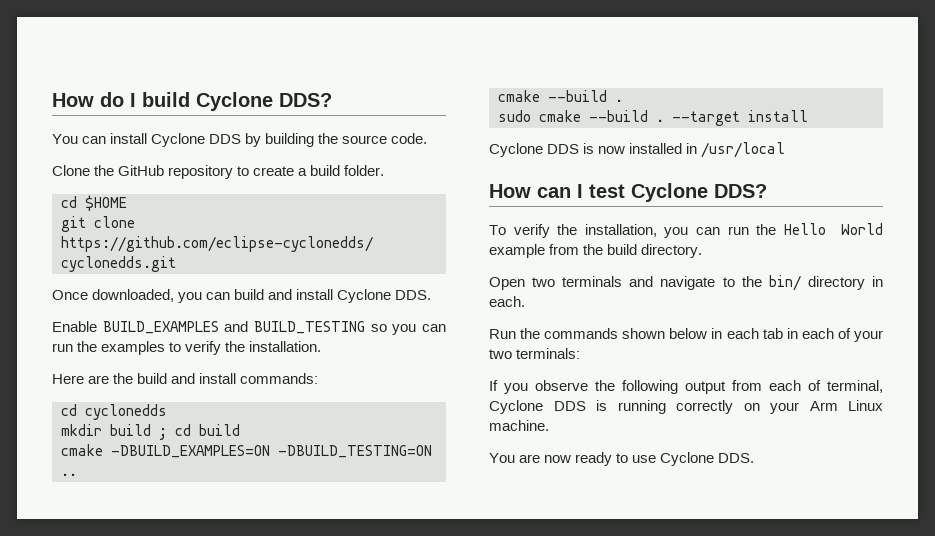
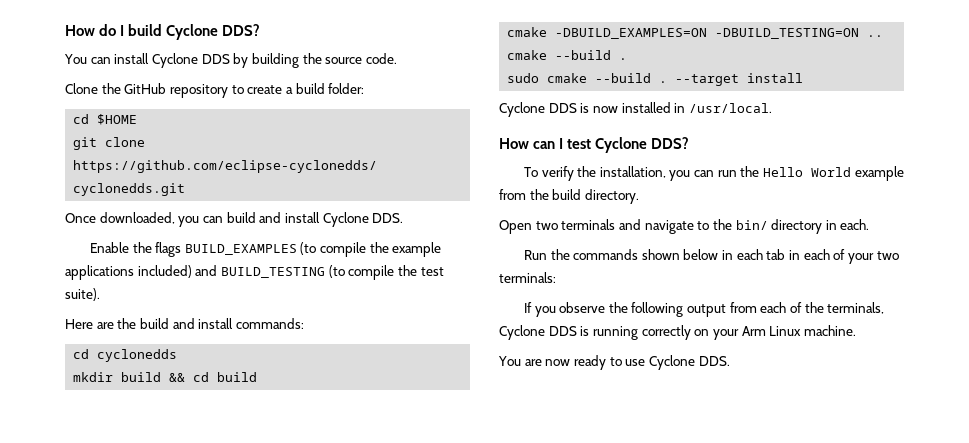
- Clone the GitHub repository to create a build folder.
+ Clone the GitHub repository to create a build folder:
- Enable BUILD_EXAMPLES and BUILD_TESTING so you can run the examples to verify the installation.
+ Enable the flags BUILD_EXAMPLES (to compile the example applications included) and BUILD_TESTING (to compile the test suite).
- mkdir build ; cd build
+ mkdir build && cd build
- Cyclone DDS is now installed in /usr/local
+ Cyclone DDS is now installed in /usr/local.
- If you observe the following output from each of terminal, Cyclone DDS is running correctly on your Arm Linux machine.
+ If you observe the following output from each of the terminals, Cyclone DDS is running correctly on your Arm Linux machine.

